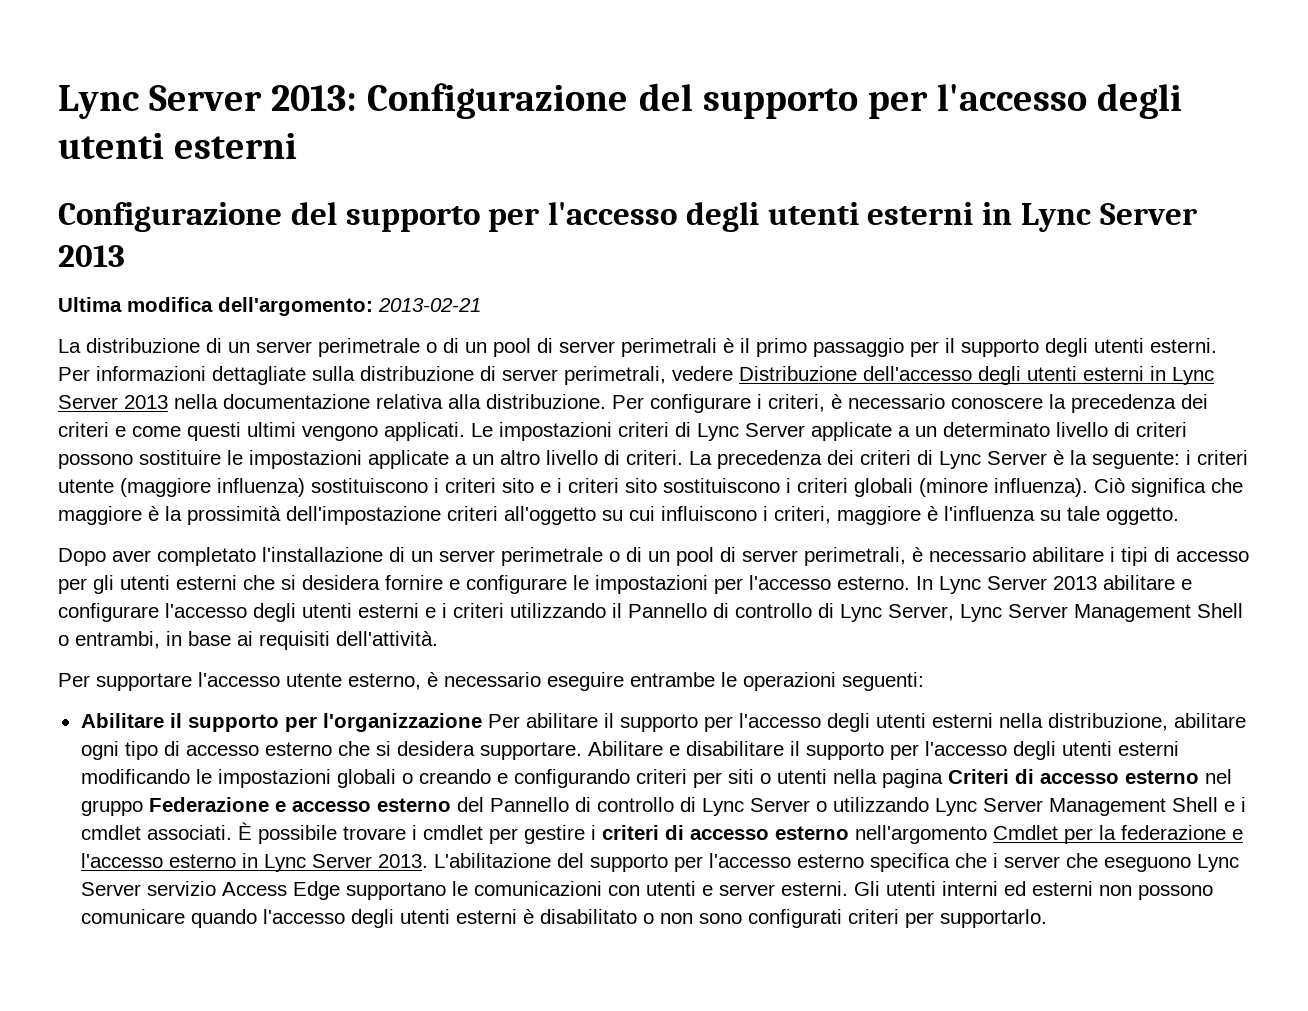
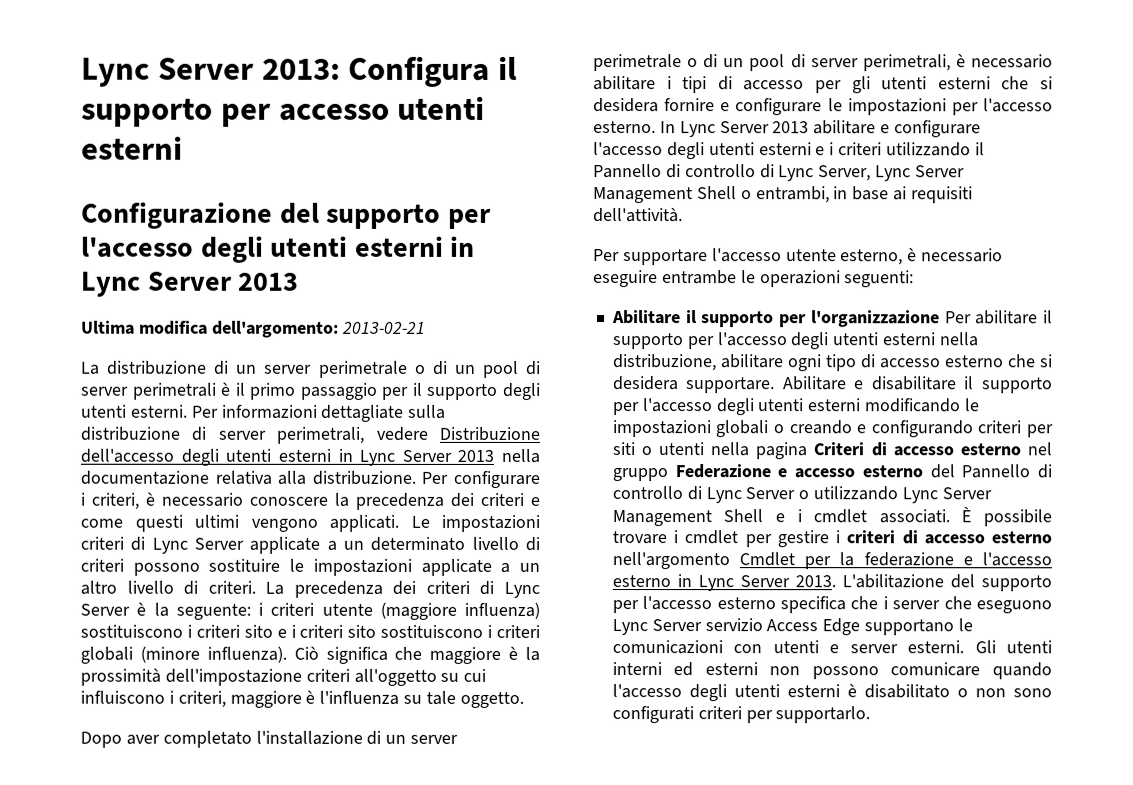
- Lync Server 2013: Configurazione del supporto per l'accesso degli utenti esterni
+ Lync Server 2013: Configura il supporto per accesso utenti esterni

